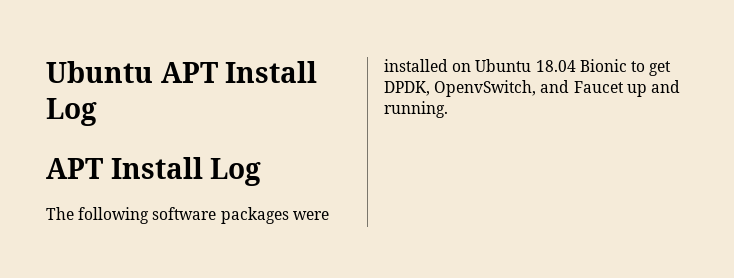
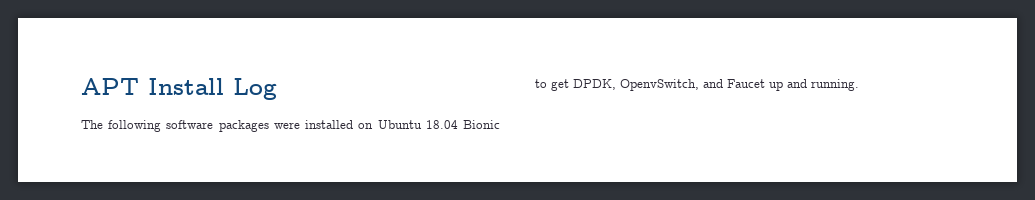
- Ubuntu APT Install Log

